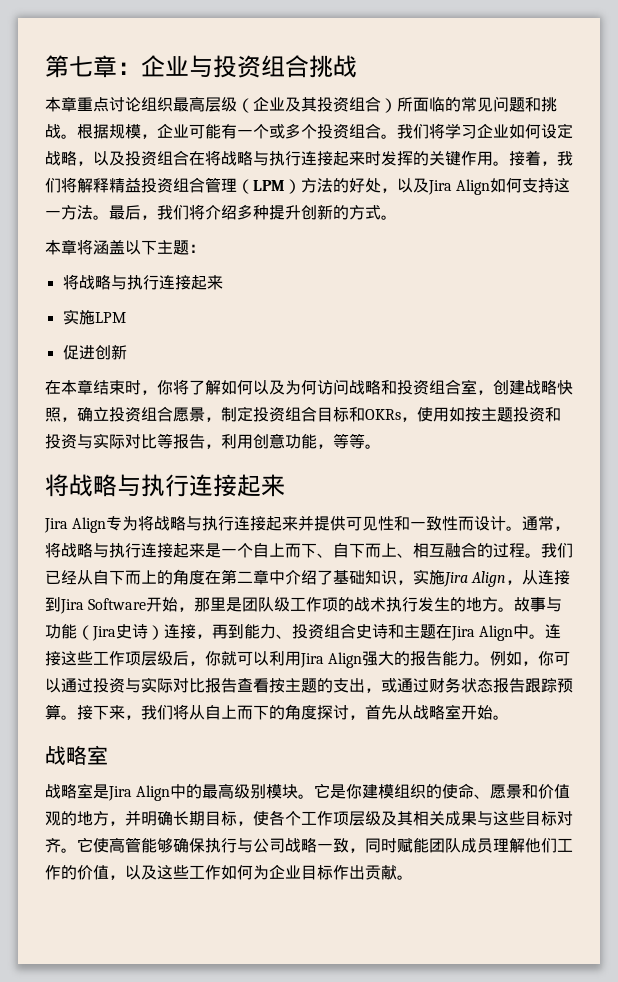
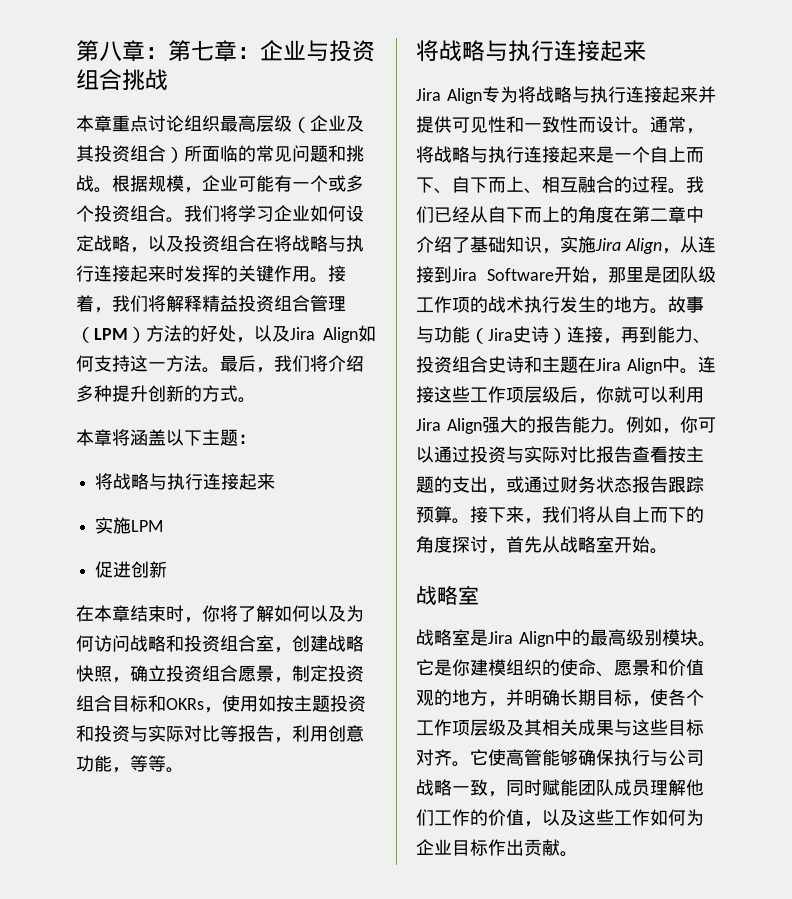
- 第七章：企业与投资组合挑战
+ 第八章：第七章：企业与投资组合挑战

